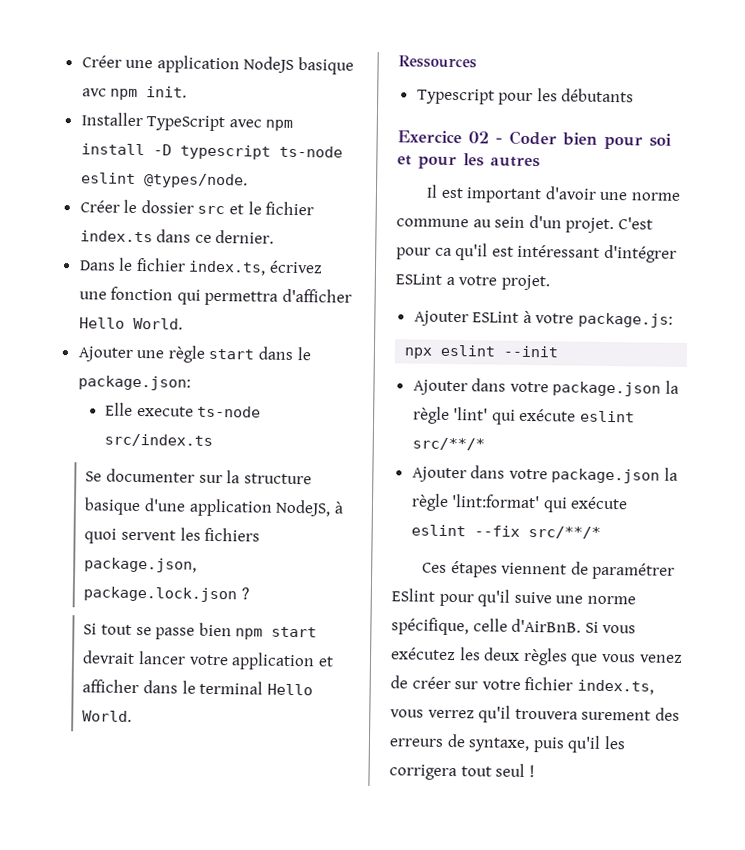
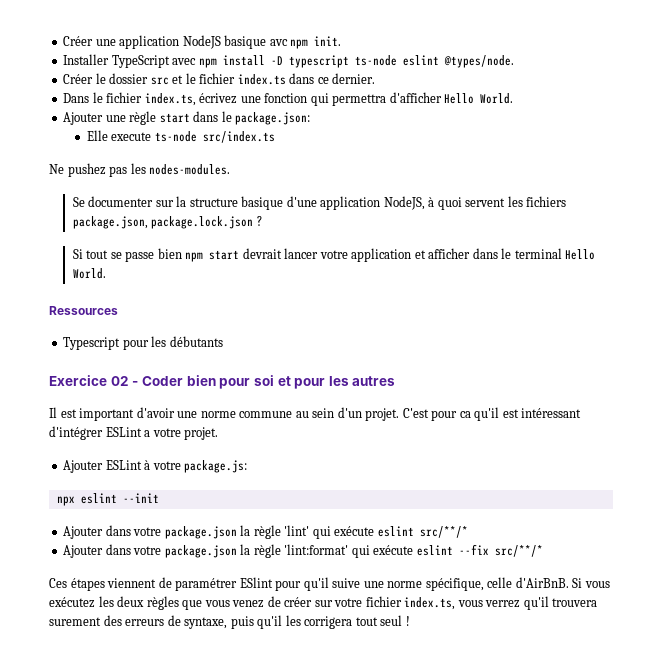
+ Ne pushez pas les nodes-modules.

